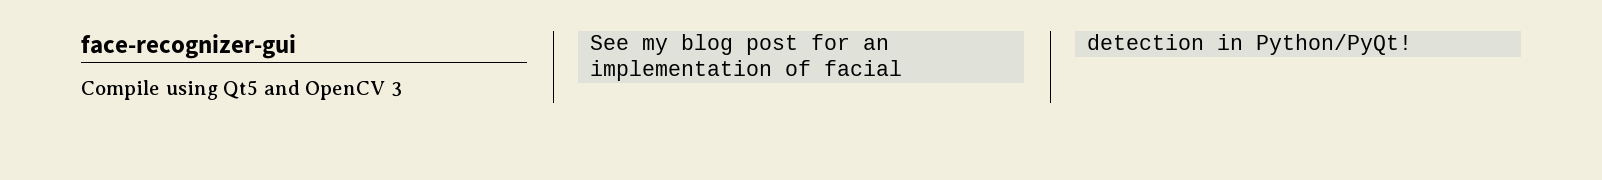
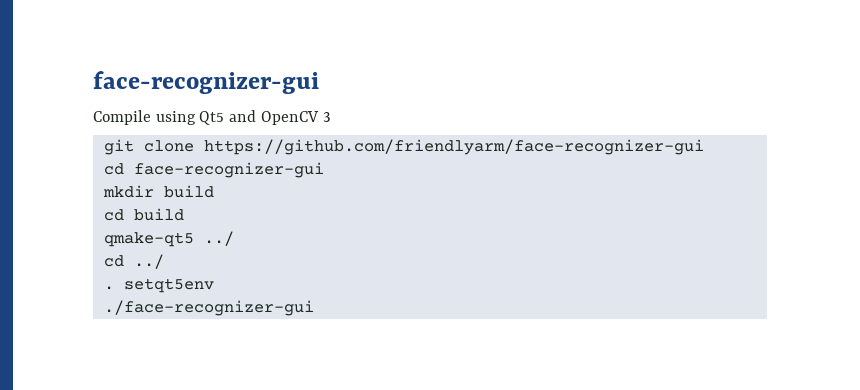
- See my blog post for an implementation of facial detection in Python/PyQt!
+ git clone https://github.com/friendlyarm/face-recognizer-gui
+ cd face-recognizer-gui
+ mkdir build
+ cd build
+ qmake-qt5 ../
+ cd ../
+ . setqt5env
+ ./face-recognizer-gui

